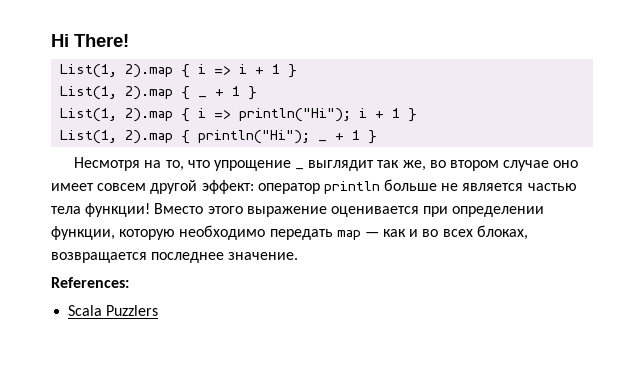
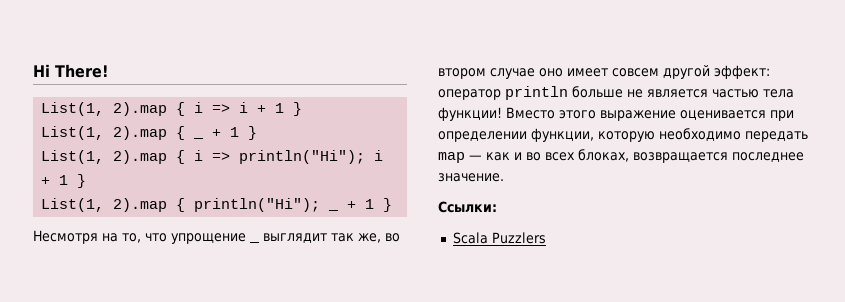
- References:
+ Ссылки:

